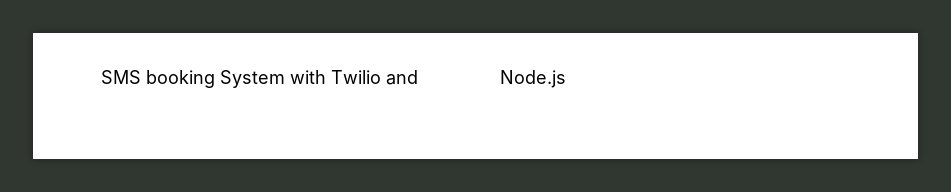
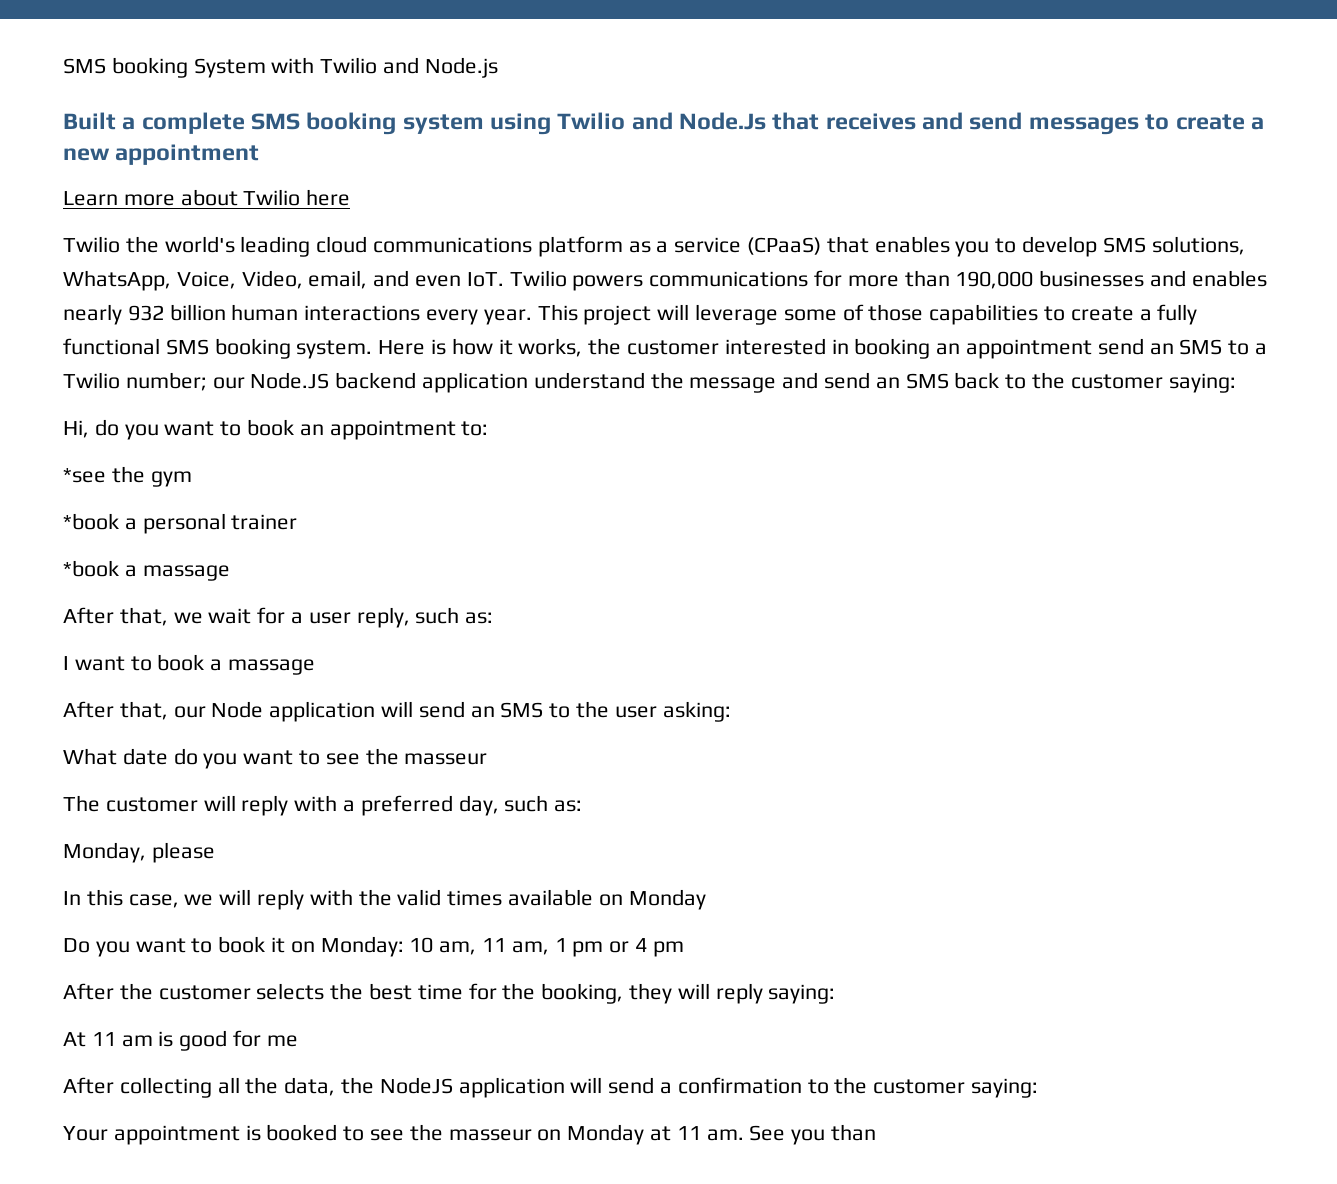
+ Built a complete SMS booking system using Twilio and Node.Js that receives and send messages to create a new appointment
+ Learn more about Twilio here
+ Twilio the world's leading cloud communications platform as a service (CPaaS) that enables you to develop SMS solutions, WhatsApp, Voice, Video, email, and even IoT. Twilio powers communications for more than 190,000 businesses and enables nearly 932 billion human interactions every year. This project will leverage some of those capabilities to create a fully functional SMS booking system. Here is how it works, the customer interested in booking an appointment send an SMS to a Twilio number; our Node.JS backend application understand the message and send an SMS back to the customer saying:
+ Hi, do you want to book an appointment to:
+ *see the gym
+ *book a personal trainer
+ *book a massage
+ After that, we wait for a user reply, such as:
+ I want to book a massage
+ After that, our Node application will send an SMS to the user asking:
+ What date do you want to see the masseur
+ The customer will reply with a preferred day, such as:
+ Monday, please
+ In this case, we will reply with the valid times available on Monday
+ Do you want to book it on Monday: 10 am, 11 am, 1 pm or 4 pm
+ After the customer selects the best time for the booking, they will reply saying:
+ At 11 am is good for me
+ After collecting all the data, the NodeJS application will send a confirmation to the customer saying:
+ Your appointment is booked to see the masseur on Monday at 11 am. See you than

